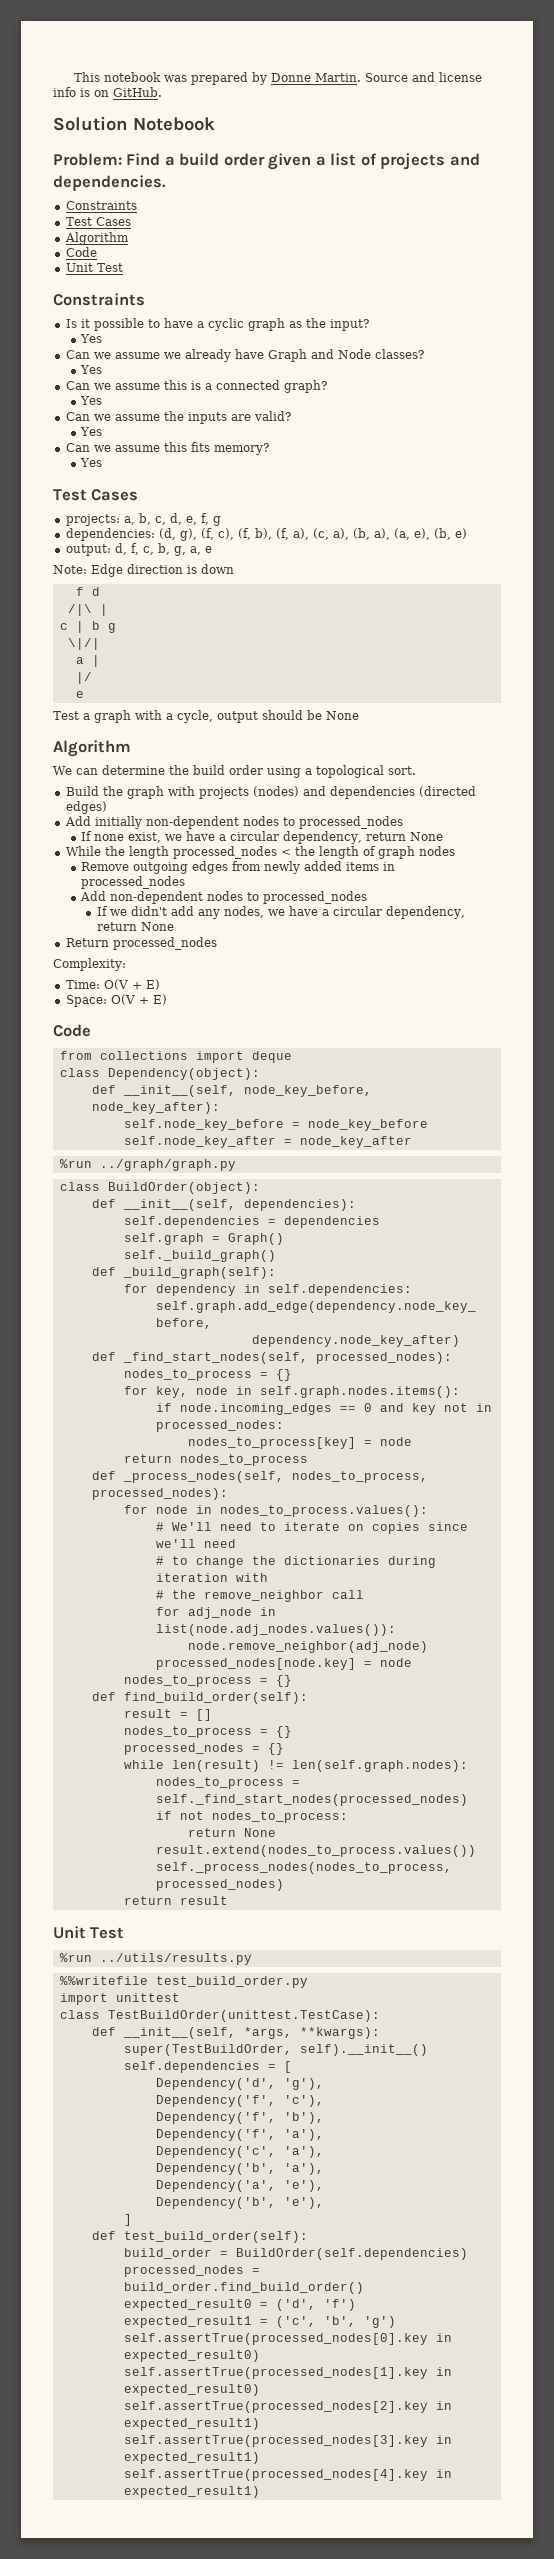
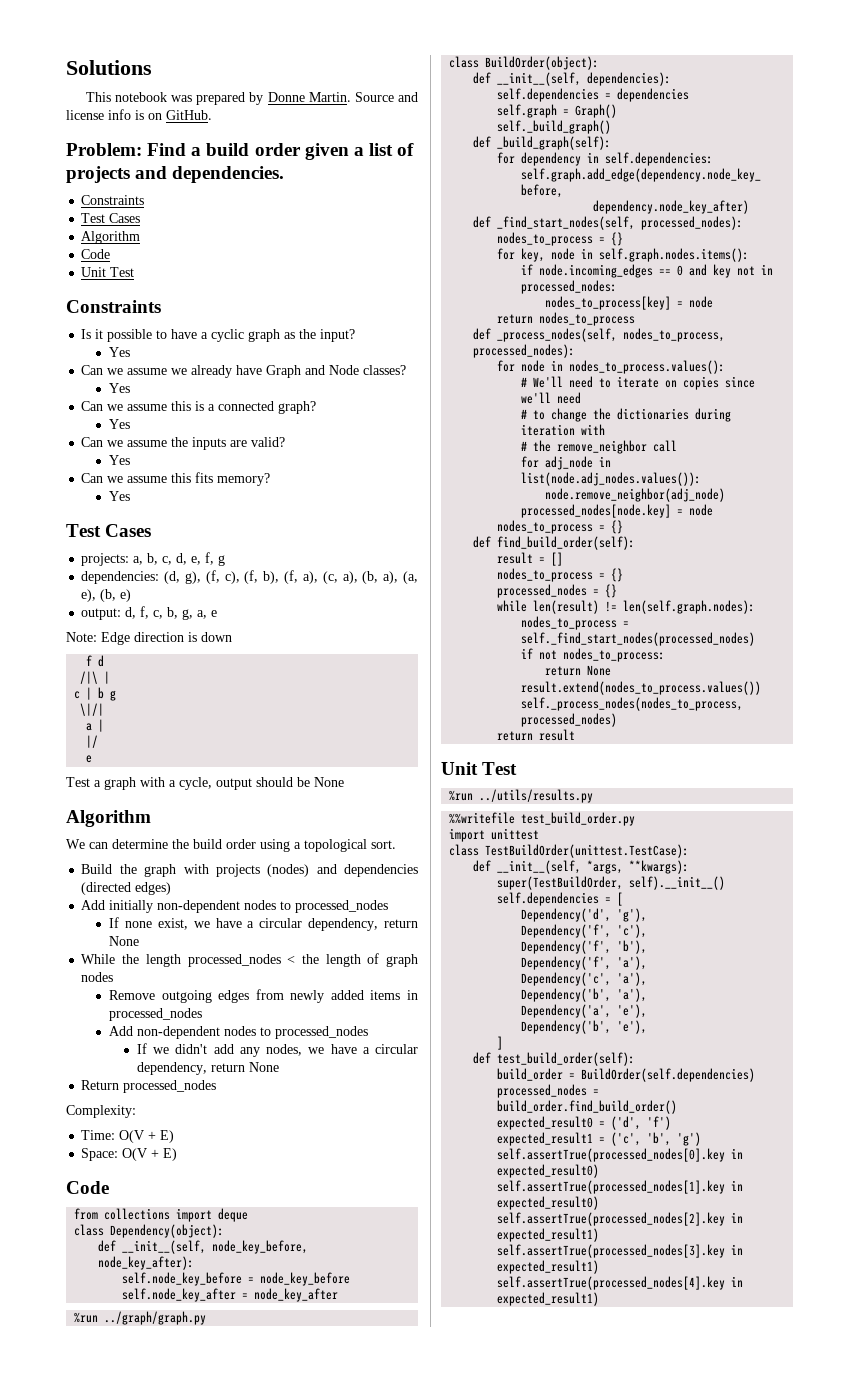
+ Solutions
- Solution Notebook

